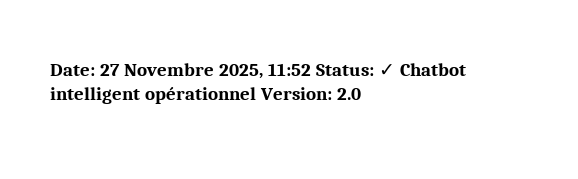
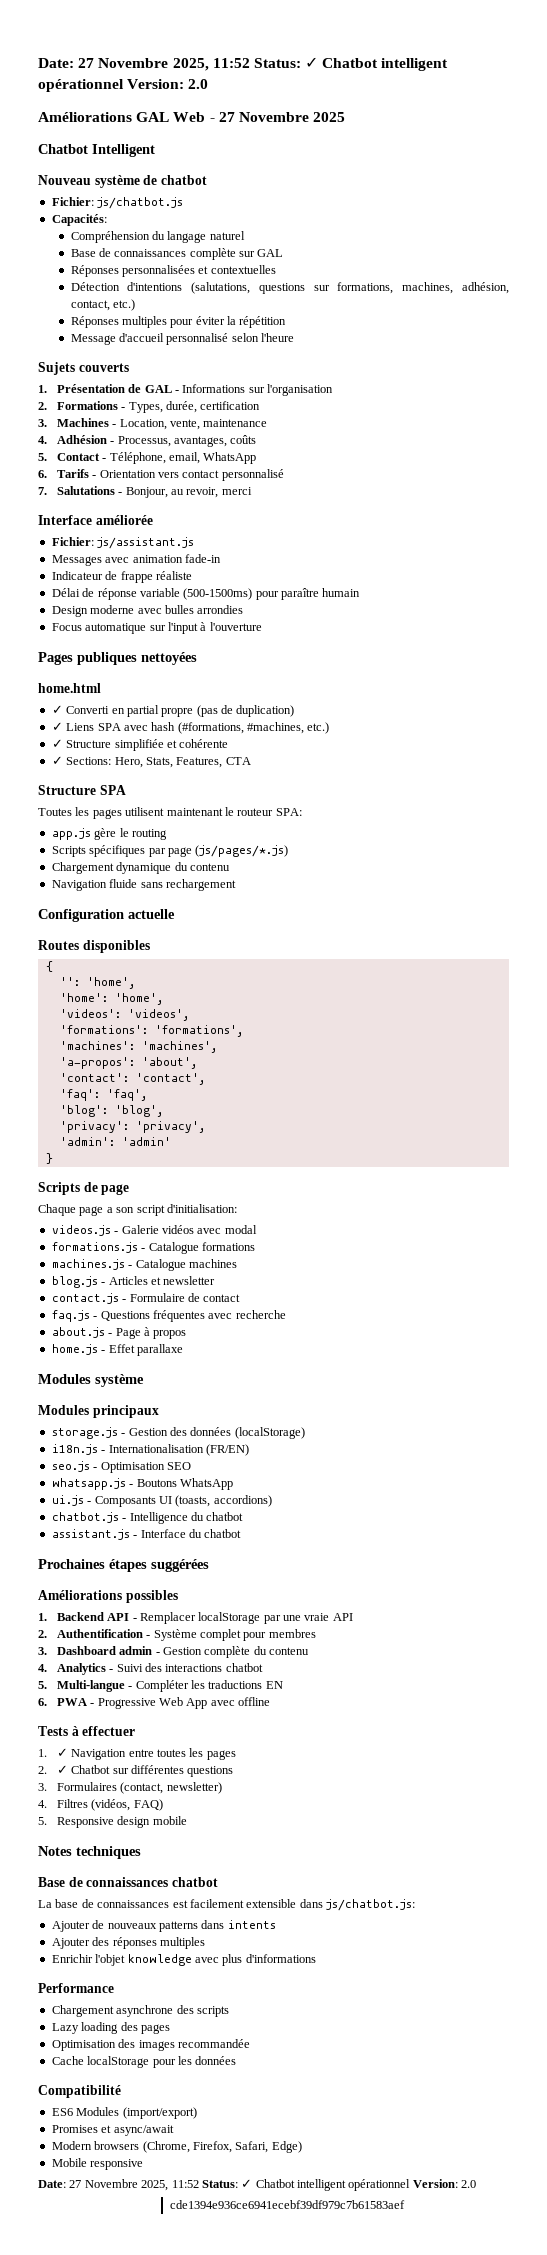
+ Améliorations GAL Web - 27 Novembre 2025
+ Chatbot Intelligent
+ Nouveau système de chatbot
+ Fichier: js/chatbot.js
+ Capacités:
+ Compréhension du langage naturel
+ Base de connaissances complète sur GAL
+ Réponses personnalisées et contextuelles
+ Détection d'intentions (salutations, questions sur formations, machines, adhésion, contact, etc.)
+ Réponses multiples pour éviter la répétition
+ Message d'accueil personnalisé selon l'heure
+ Sujets couverts
+ 1. Présentation de GAL - Informations sur l'organisation
+ 2. Formations - Types, durée, certification
+ 3. Machines - Location, vente, maintenance
+ 4. Adhésion - Processus, avantages, coûts
+ 5. Contact - Téléphone, email, WhatsApp
+ 6. Tarifs - Orientation vers contact personnalisé
+ 7. Salutations - Bonjour, au revoir, merci
+ Interface améliorée
+ Fichier: js/assistant.js
+ Messages avec animation fade-in
+ Indicateur de frappe réaliste
+ Délai de réponse variable (500-1500ms) pour paraître humain
+ Design moderne avec bulles arrondies
+ Focus automatique sur l'input à l'ouverture
+ Pages publiques nettoyées
+ home.html
+ ✓ Converti en partial propre (pas de duplication)
+ ✓ Liens SPA avec hash (#formations, #machines, etc.)
+ ✓ Structure simplifiée et cohérente
+ ✓ Sections: Hero, Stats, Features, CTA
+ Structure SPA
+ Toutes les pages utilisent maintenant le routeur SPA:
+ app.js gère le routing
+ Scripts spécifiques par page (js/pages/*.js)
+ Chargement dynamique du contenu
+ Navigation fluide sans rechargement
+ Configuration actuelle
+ Routes disponibles
+ {
+ '': 'home',
+ 'home': 'home',
+ 'videos': 'videos',
+ 'formations': 'formations',
+ 'machines': 'machines',
+ 'a-propos': 'about',
+ 'contact': 'contact',
+ 'faq': 'faq',
+ 'blog': 'blog',
+ 'privacy': 'privacy',
+ 'admin': 'admin'
+ }
+ Scripts de page
+ Chaque page a son script d'initialisation:
+ videos.js - Galerie vidéos avec modal
+ formations.js - Catalogue formations
+ machines.js - Catalogue machines
+ blog.js - Articles et newsletter
+ contact.js - Formulaire de contact
+ faq.js - Questions fréquentes avec recherche
+ about.js - Page à propos
+ home.js - Effet parallaxe
+ Modules système
+ Modules principaux
+ storage.js - Gestion des données (localStorage)
+ i18n.js - Internationalisation (FR/EN)
+ seo.js - Optimisation SEO
+ whatsapp.js - Boutons WhatsApp
+ ui.js - Composants UI (toasts, accordions)
+ chatbot.js - Intelligence du chatbot
+ assistant.js - Interface du chatbot
+ Prochaines étapes suggérées
+ Améliorations possibles
+ 1. Backend API - Remplacer localStorage par une vraie API
+ 2. Authentification - Système complet pour membres
+ 3. Dashboard admin - Gestion complète du contenu
+ 4. Analytics - Suivi des interactions chatbot
+ 5. Multi-langue - Compléter les traductions EN
+ 6. PWA - Progressive Web App avec offline
+ Tests à effectuer
+ 1. ✓ Navigation entre toutes les pages
+ 2. ✓ Chatbot sur différentes questions
+ 3. Formulaires (contact, newsletter)
+ 4. Filtres (vidéos, FAQ)
+ 5. Responsive design mobile
+ Notes techniques
+ Base de connaissances chatbot
+ La base de connaissances est facilement extensible dans js/chatbot.js:
+ Ajouter de nouveaux patterns dans intents
+ Ajouter des réponses multiples
+ Enrichir l'objet knowledge avec plus d'informations
+ Performance
+ Chargement asynchrone des scripts
+ Lazy loading des pages
+ Optimisation des images recommandée
+ Cache localStorage pour les données
+ Compatibilité
+ ES6 Modules (import/export)
+ Promises et async/await
+ Modern browsers (Chrome, Firefox, Safari, Edge)
+ Mobile responsive
+ Date: 27 Novembre 2025, 11:52 Status: ✓ Chatbot intelligent opérationnel Version: 2.0
+ cde1394e936ce6941ecebf39df979c7b61583aef

